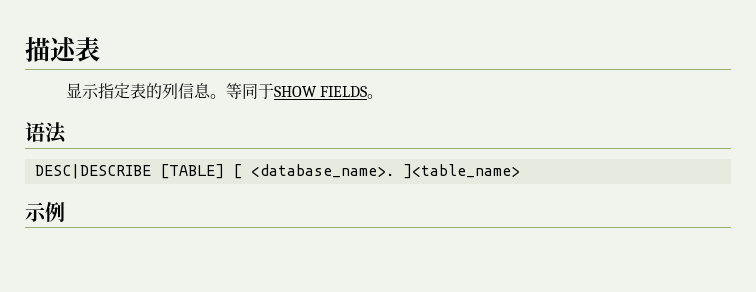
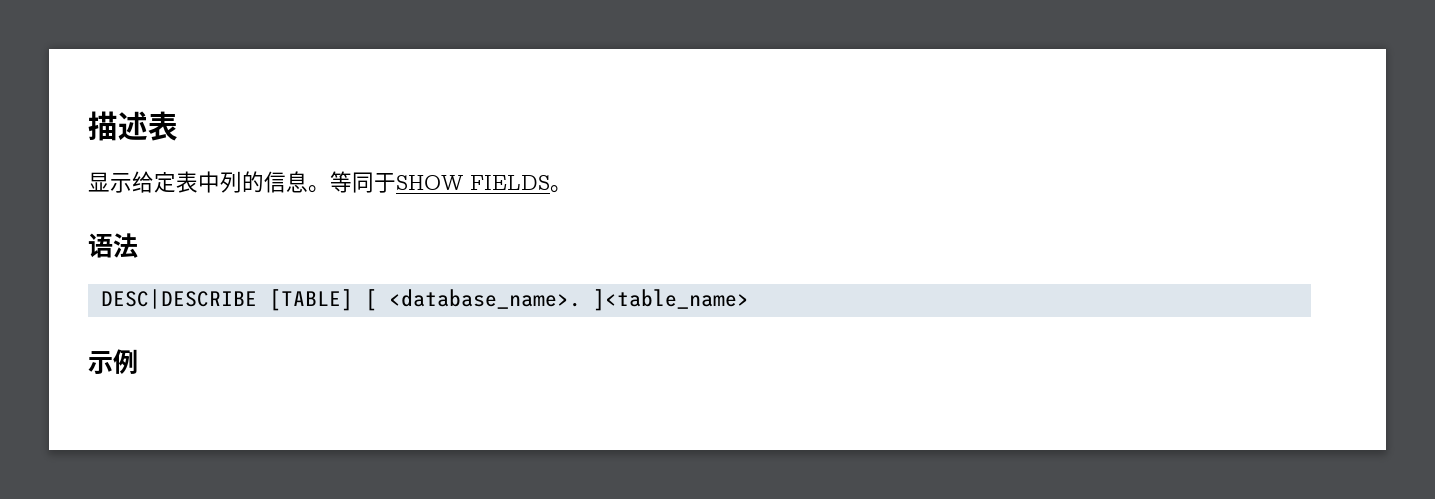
- 显示指定表的列信息。
+ 显示给定表中列的信息。

